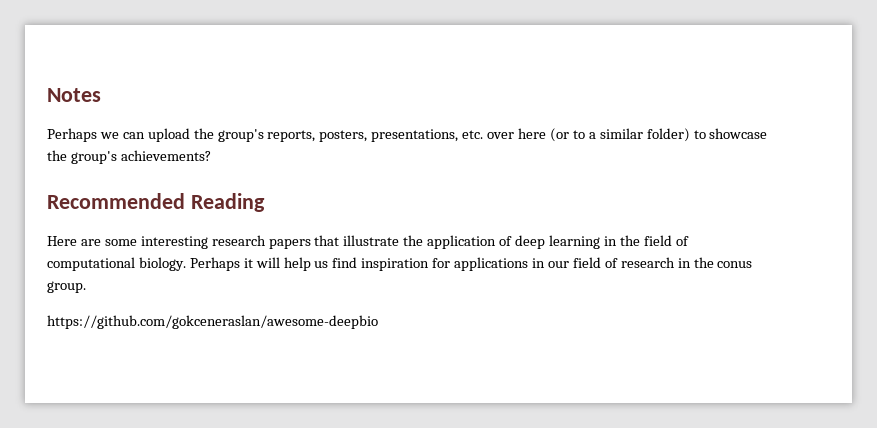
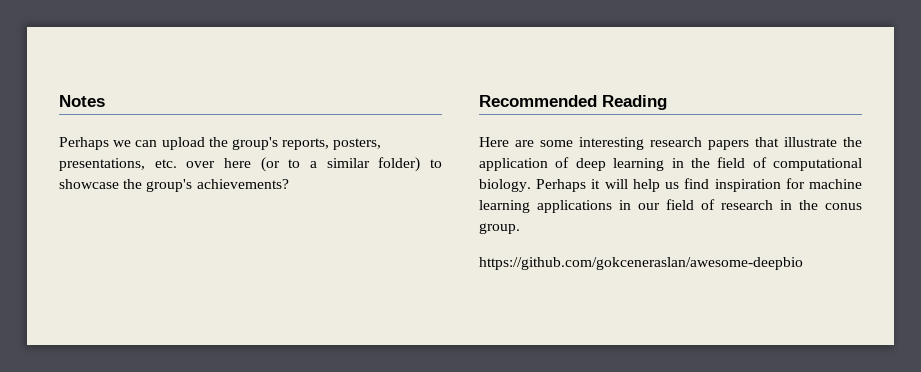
- Perhaps it will help us find inspiration for applications in our field of research in the conus group.
+ Perhaps it will help us find inspiration for machine learning applications in our field of research in the conus group.

